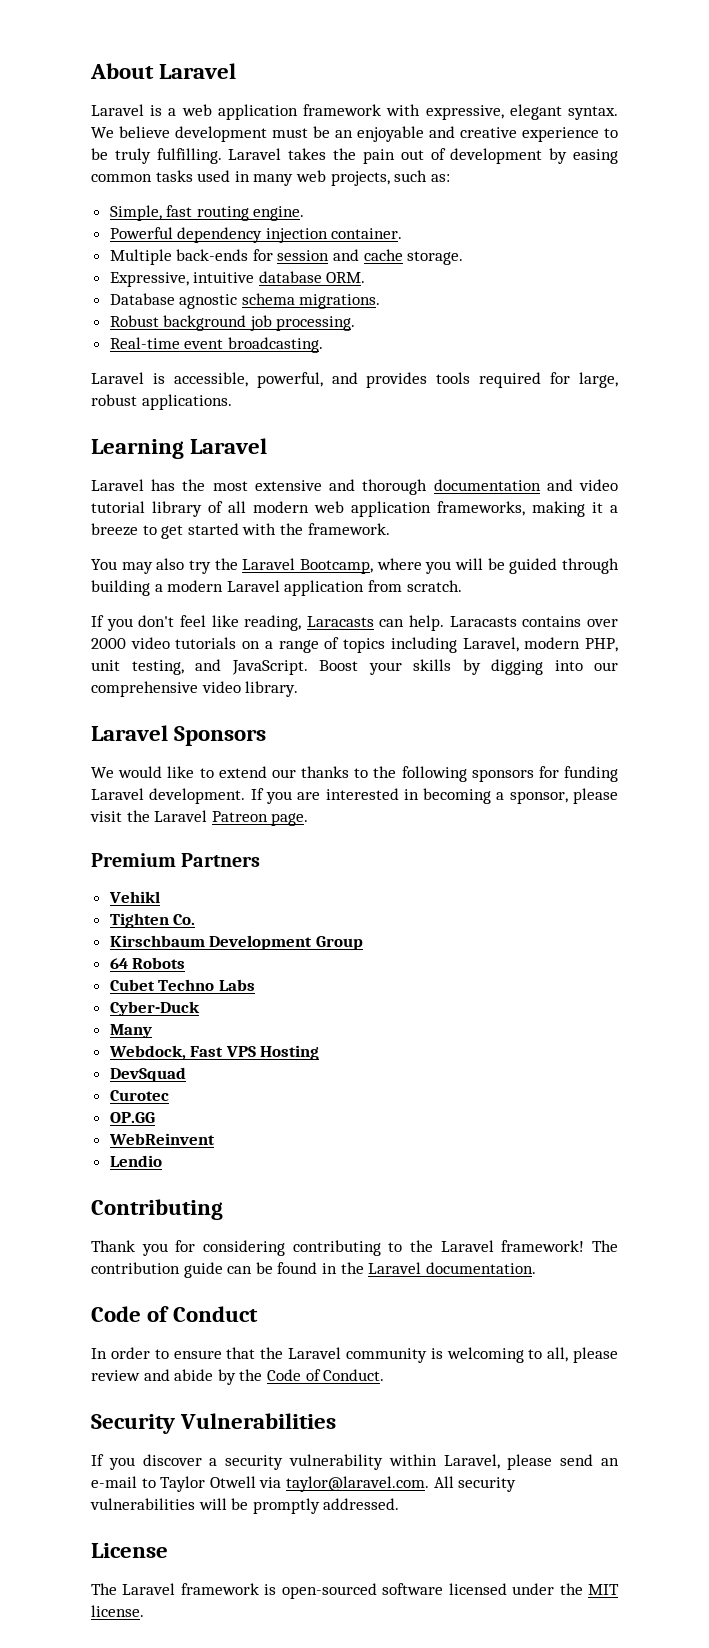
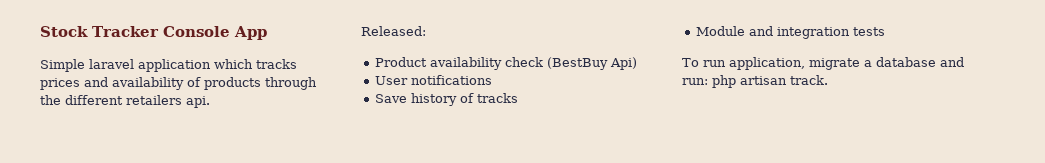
- About Laravel
- Laravel is a web application framework with expressive, elegant syntax. We believe development must be an enjoyable and creative experience to be truly fulfilling. Laravel takes the pain out of development by easing common tasks used in many web projects, such as:
- Simple, fast routing engine.
- Powerful dependency injection container.
- Multiple back-ends for session and cache storage.
- Expressive, intuitive database ORM.
- Database agnostic schema migrations.
- Robust background job processing.
- Real-time event broadcasting.
- Laravel is accessible, powerful, and provides tools required for large, robust applications.
- Learning Laravel
- Laravel has the most extensive and thorough documentation and video tutorial library of all modern web application frameworks, making it a breeze to get started with the framework.
- You may also try the Laravel Bootcamp, where you will be guided through building a modern Laravel application from scratch.
- If you don't feel like reading, Laracasts can help. Laracasts contains over 2000 video tutorials on a range of topics including Laravel, modern PHP, unit testing, and JavaScript. Boost your skills by digging into our comprehensive video library.
- Laravel Sponsors
- We would like to extend our thanks to the following sponsors for funding Laravel development. If you are interested in becoming a sponsor, please visit the Laravel Patreon page.
- Premium Partners
- Vehikl
- Tighten Co.
- Kirschbaum Development Group
- 64 Robots
- Cubet Techno Labs
- Cyber-Duck
- Many
- Webdock, Fast VPS Hosting
- DevSquad
- Curotec
- OP.GG
- WebReinvent
- Lendio
- Contributing
- Thank you for considering contributing to the Laravel framework! The contribution guide can be found in the Laravel documentation.
- Code of Conduct
- In order to ensure that the Laravel community is welcoming to all, please review and abide by the Code of Conduct.
- Security Vulnerabilities
- If you discover a security vulnerability within Laravel, please send an e-mail to Taylor Otwell via taylor@laravel.com. All security vulnerabilities will be promptly addressed.
- License
- The Laravel framework is open-sourced software licensed under the MIT license.
+ Stock Tracker Console App
+ Simple laravel application which tracks prices and availability of products through the different retailers api.
+ Released:
+ Product availability check (BestBuy Api)
+ User notifications
+ Save history of tracks
+ Module and integration tests
+ To run application, migrate a database and run: php artisan track.

